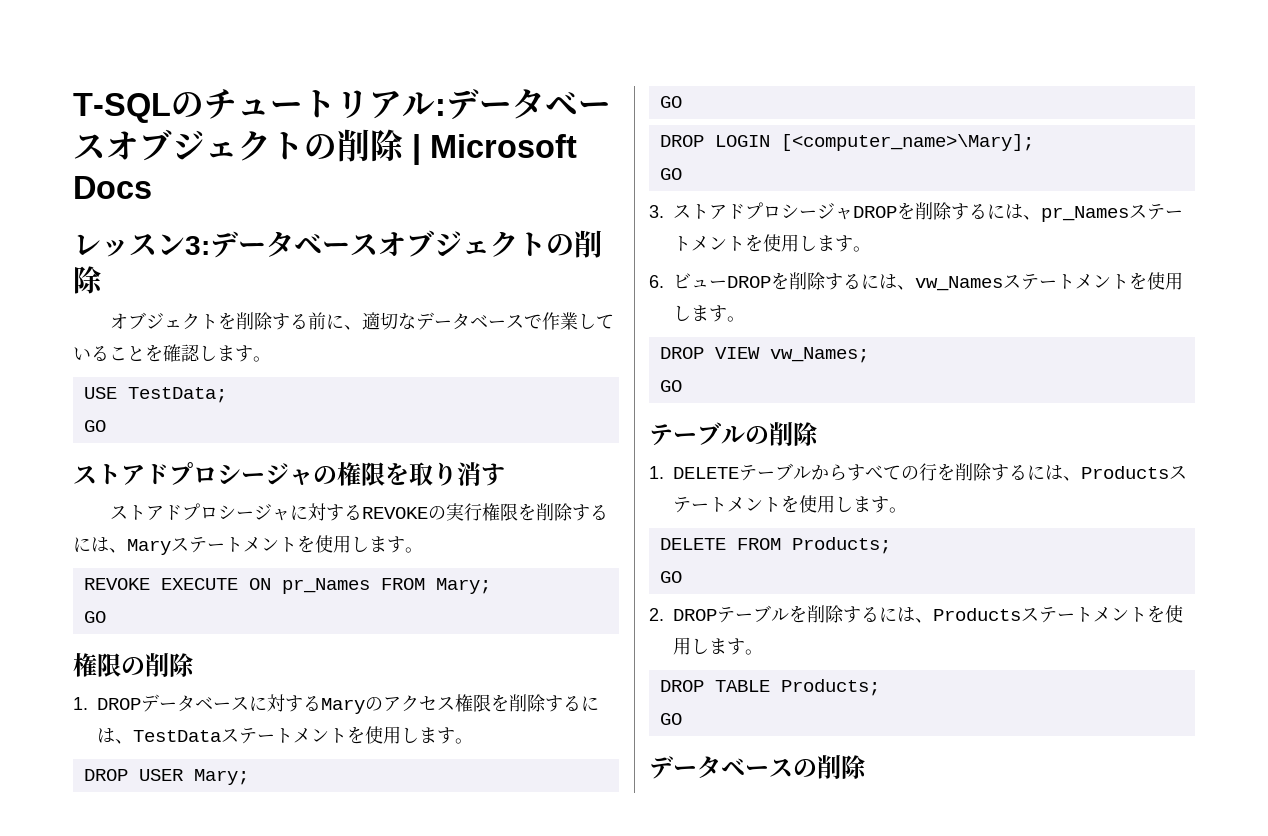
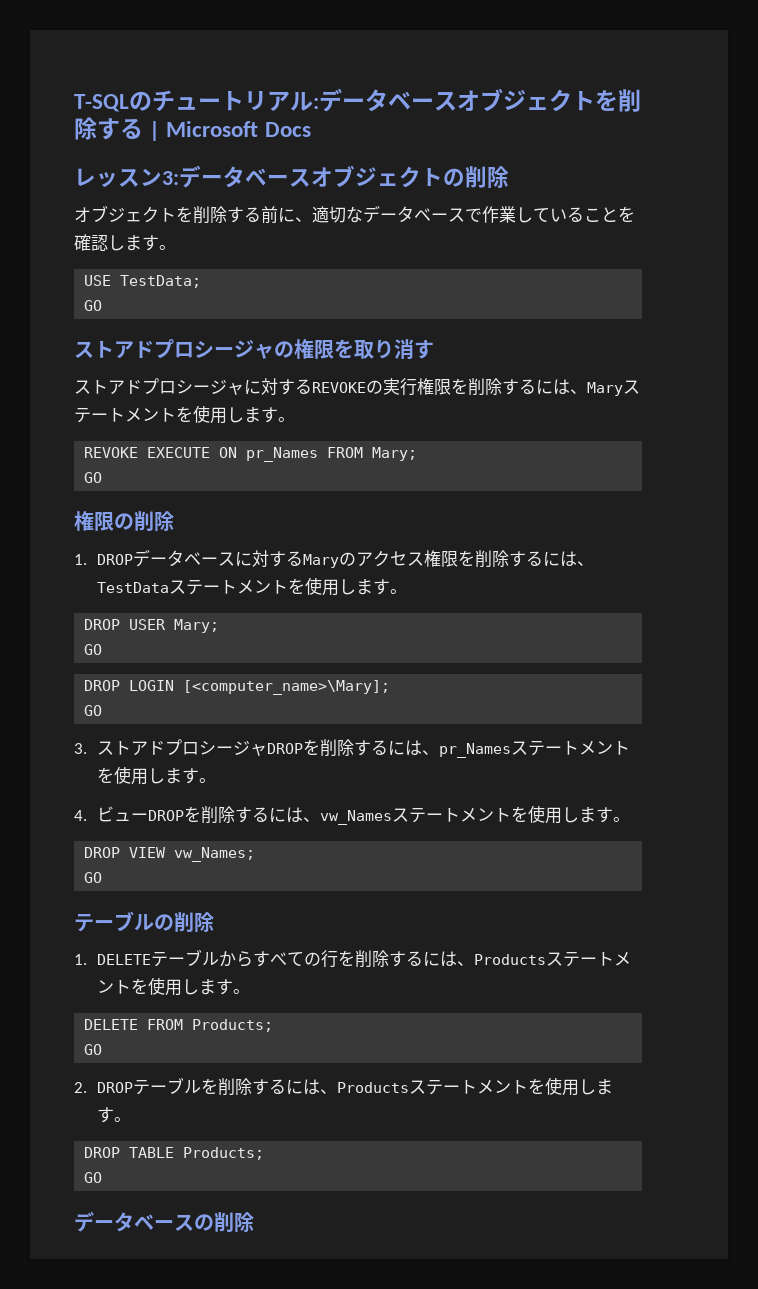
- T-SQLのチュートリアル:データベースオブジェクトの削除 | Microsoft Docs
+ T-SQLのチュートリアル:データベースオブジェクトを削除する | Microsoft Docs
- 6.ビューDROPを削除するには、vw_Namesステートメントを使用します。
+ 4.ビューDROPを削除するには、vw_Namesステートメントを使用します。

